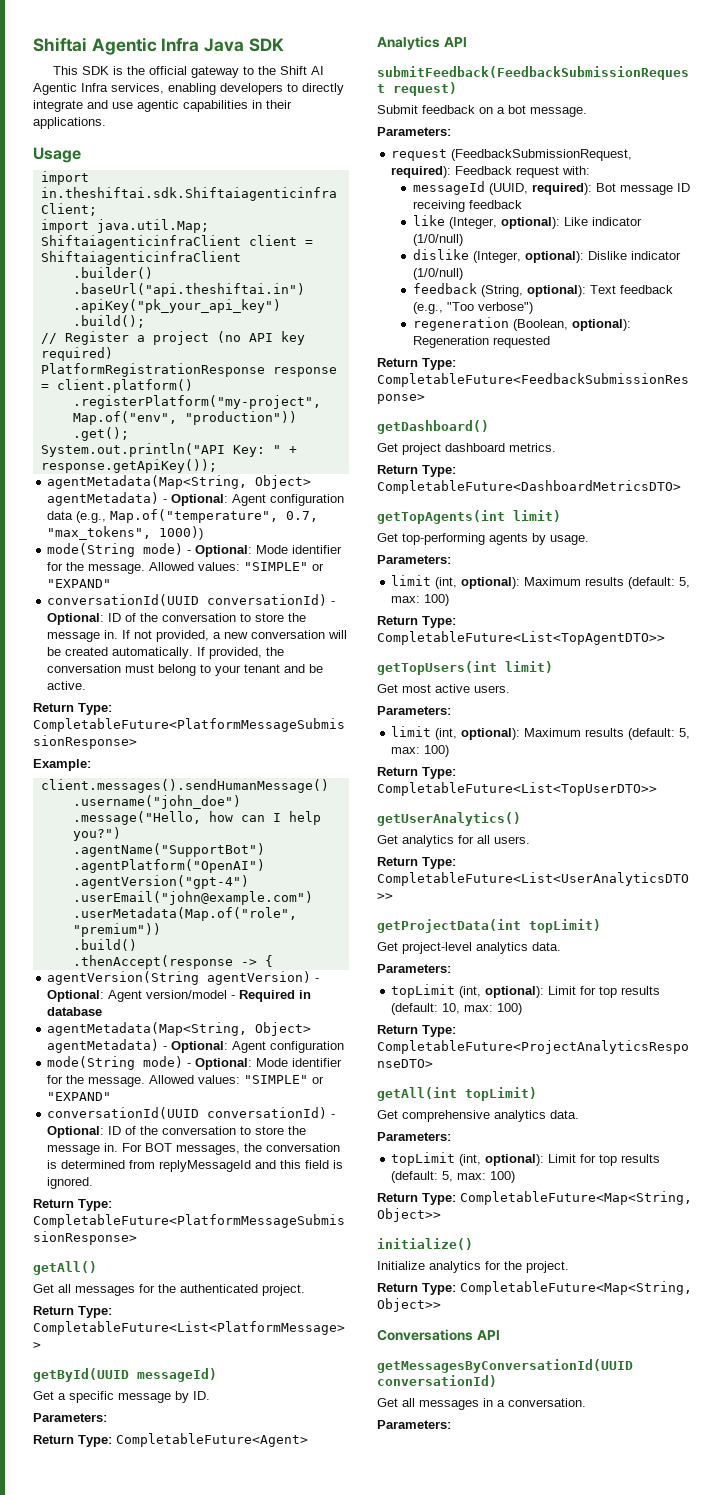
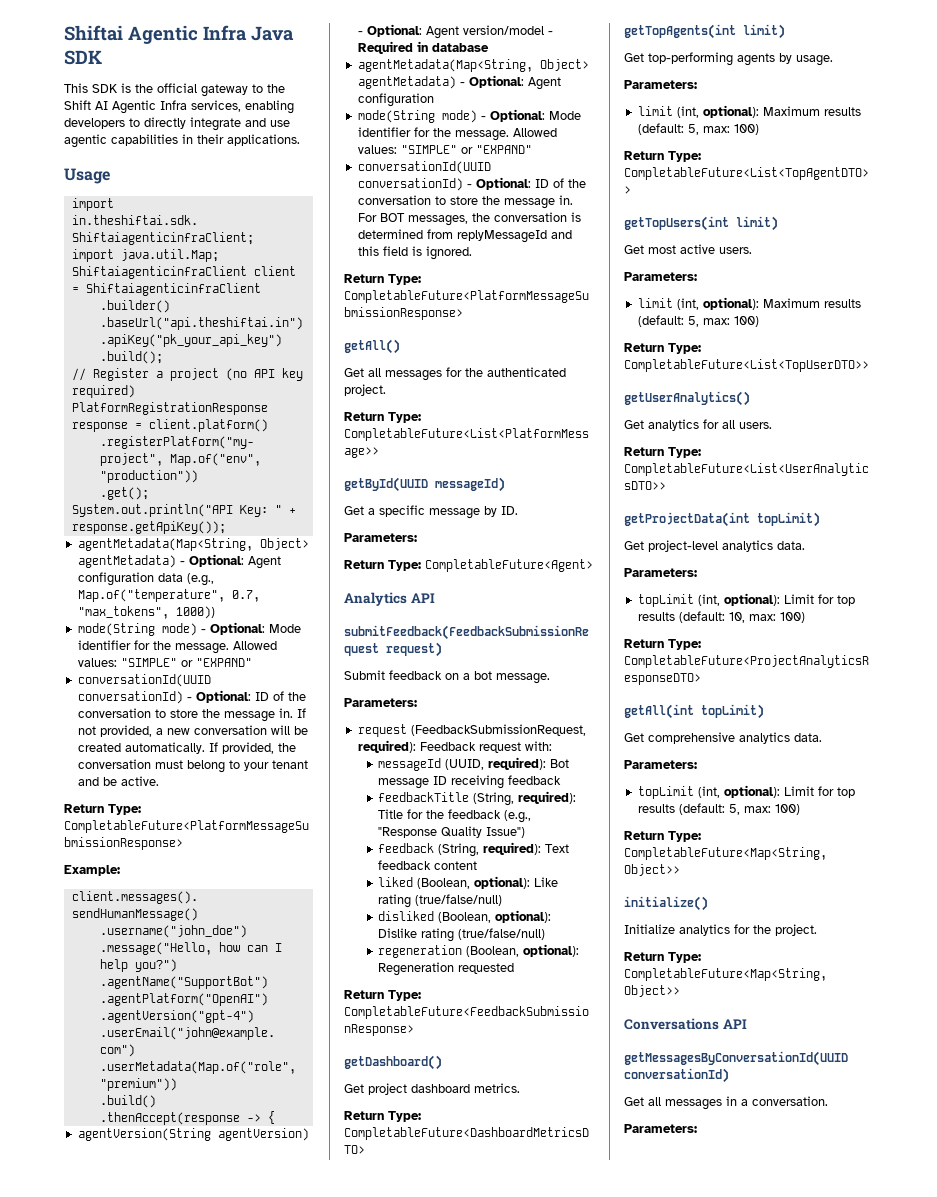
- like (Integer, optional): Like indicator (1/0/null)
- dislike (Integer, optional): Dislike indicator (1/0/null)
+ feedbackTitle (String, required): Title for the feedback (e.g., "Response Quality Issue")
- feedback (String, optional): Text feedback (e.g., "Too verbose")
+ feedback (String, required): Text feedback content
+ liked (Boolean, optional): Like rating (true/false/null)
+ disliked (Boolean, optional): Dislike rating (true/false/null)

